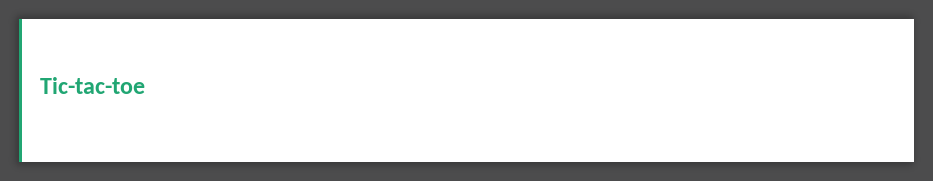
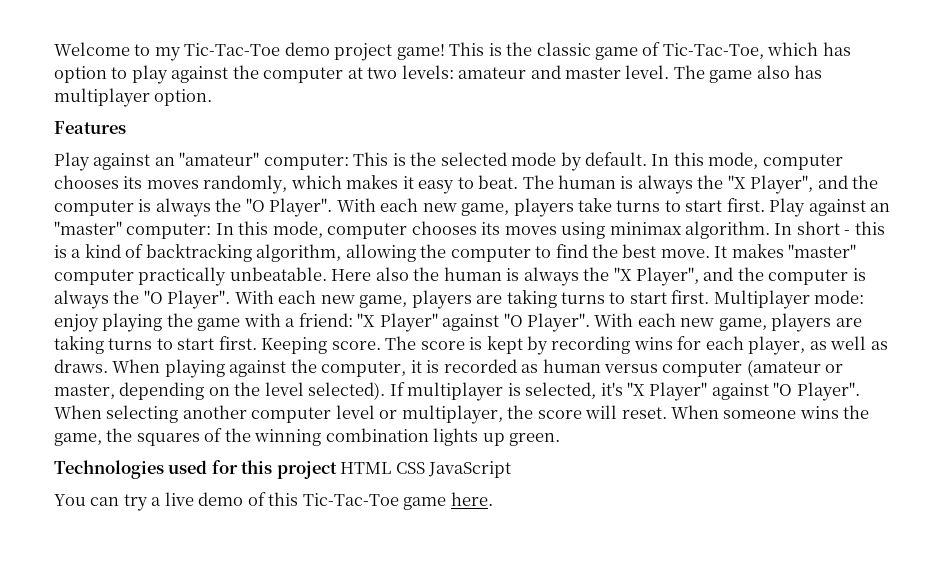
- Tic-tac-toe
+ Welcome to my Tic-Tac-Toe demo project game! This is the classic game of Tic-Tac-Toe, which has option to play against the computer at two levels: amateur and master level. The game also has multiplayer option.
+ Features
+ Play against an "amateur" computer: This is the selected mode by default. In this mode, computer chooses its moves randomly, which makes it easy to beat. The human is always the "X Player", and the computer is always the "O Player". With each new game, players take turns to start first. Play against an "master" computer: In this mode, computer chooses its moves using minimax algorithm. In short - this is a kind of backtracking algorithm, allowing the computer to find the best move. It makes "master" computer practically unbeatable. Here also the human is always the "X Player", and the computer is always the "O Player". With each new game, players are taking turns to start first. Multiplayer mode: enjoy playing the game with a friend: "X Player" against "O Player". With each new game, players are taking turns to start first. Keeping score. The score is kept by recording wins for each player, as well as draws. When playing against the computer, it is recorded as human versus computer (amateur or master, depending on the level selected). If multiplayer is selected, it's "X Player" against "O Player". When selecting another computer level or multiplayer, the score will reset. When someone wins the game, the squares of the winning combination lights up green.
+ Technologies used for this project HTML CSS JavaScript
+ You can try a live demo of this Tic-Tac-Toe game here.

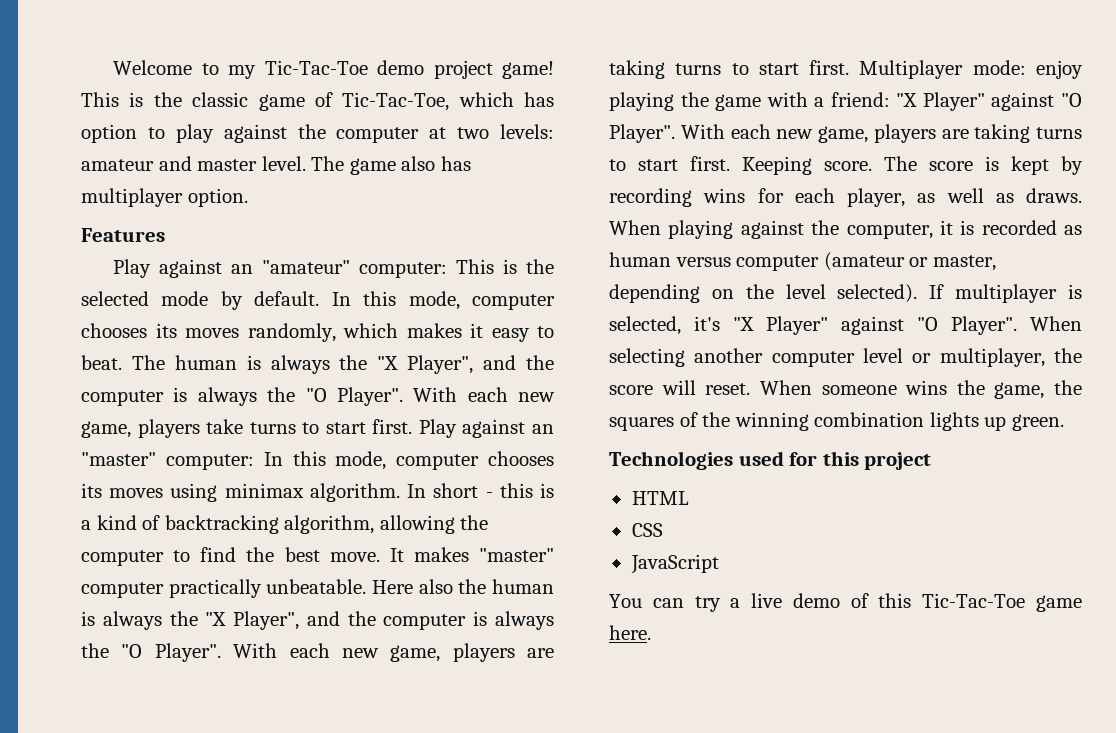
- Technologies used for this project HTML CSS JavaScript
+ Technologies used for this project
+ HTML
+ CSS
+ JavaScript

